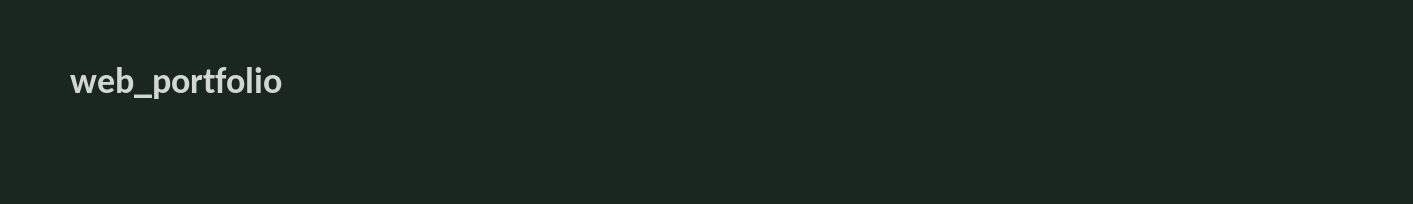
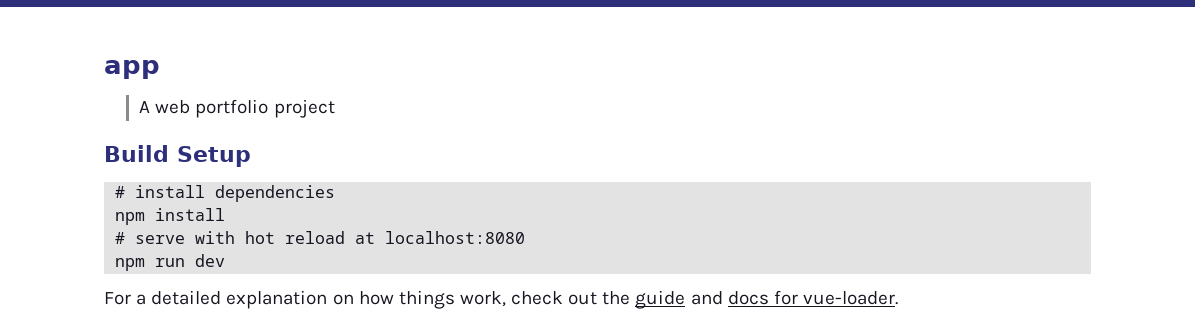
- web_portfolio
+ app
+ A web portfolio project
+ Build Setup
+ # install dependencies
+ npm install
+ # serve with hot reload at localhost:8080
+ npm run dev
+ For a detailed explanation on how things work, check out the guide and docs for vue-loader.

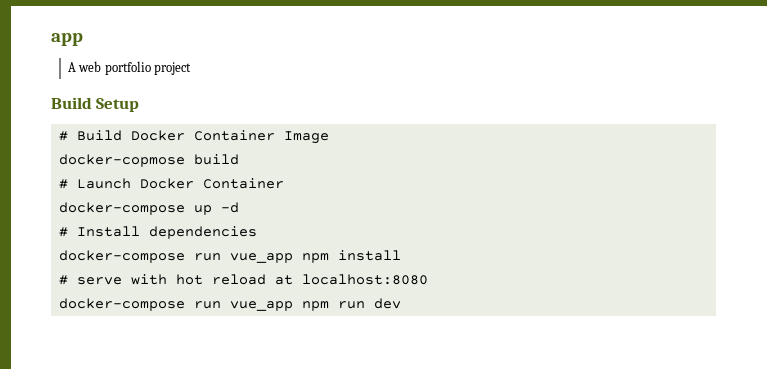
- # install dependencies
- npm install
+ # Build Docker Container Image
+ docker-copmose build
+ # Launch Docker Container
+ docker-compose up -d
+ # Install dependencies
+ docker-compose run vue_app npm install
- npm run dev
+ docker-compose run vue_app npm run dev
- For a detailed explanation on how things work, check out the guide and docs for vue-loader.

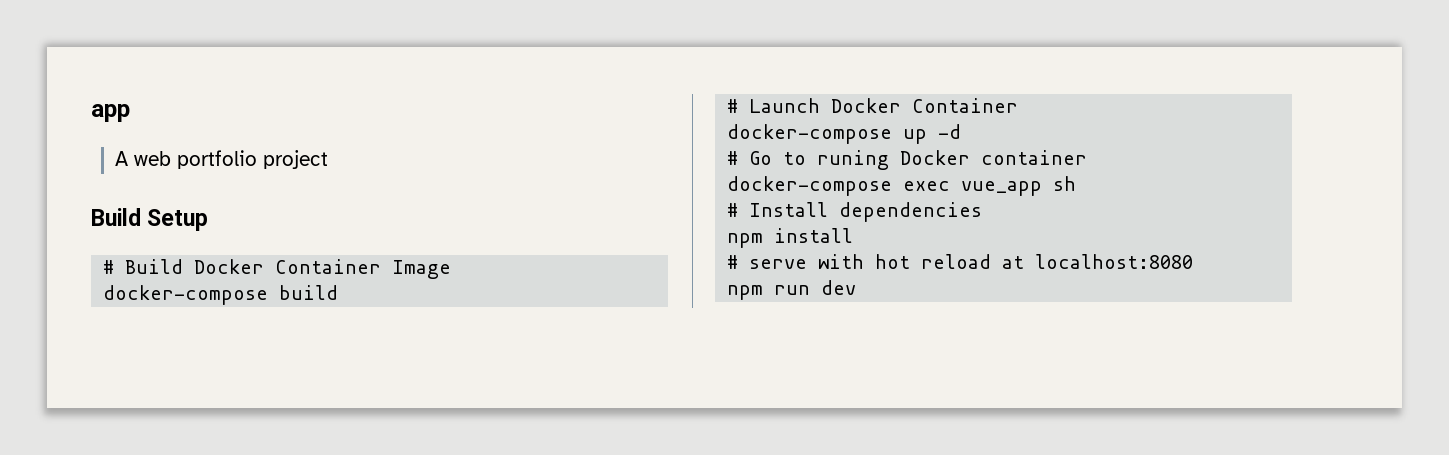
- docker-copmose build
+ docker-compose build
+ # Go to runing Docker container
+ docker-compose exec vue_app sh
- docker-compose run vue_app npm install
+ npm install
- docker-compose run vue_app npm run dev
+ npm run dev

